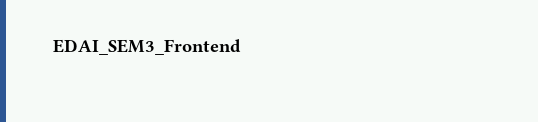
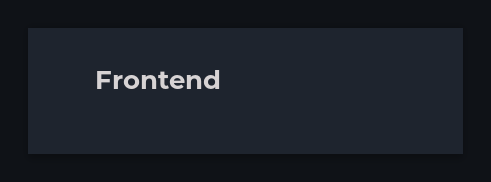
- EDAI_SEM3_Frontend
+ Frontend

